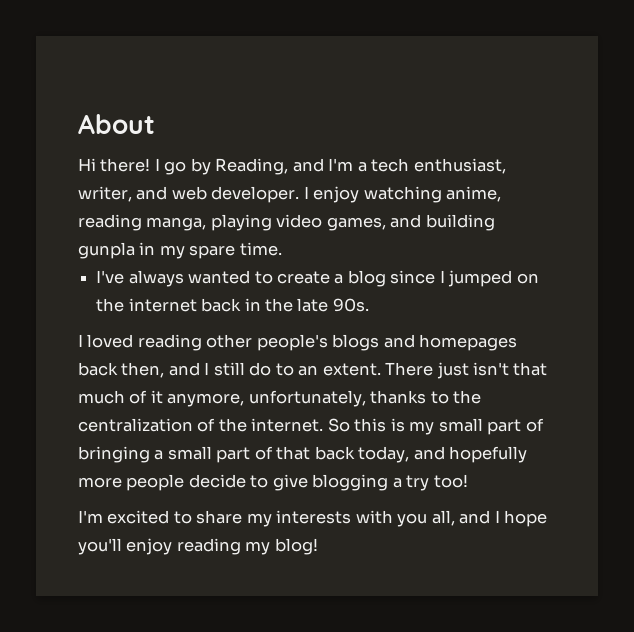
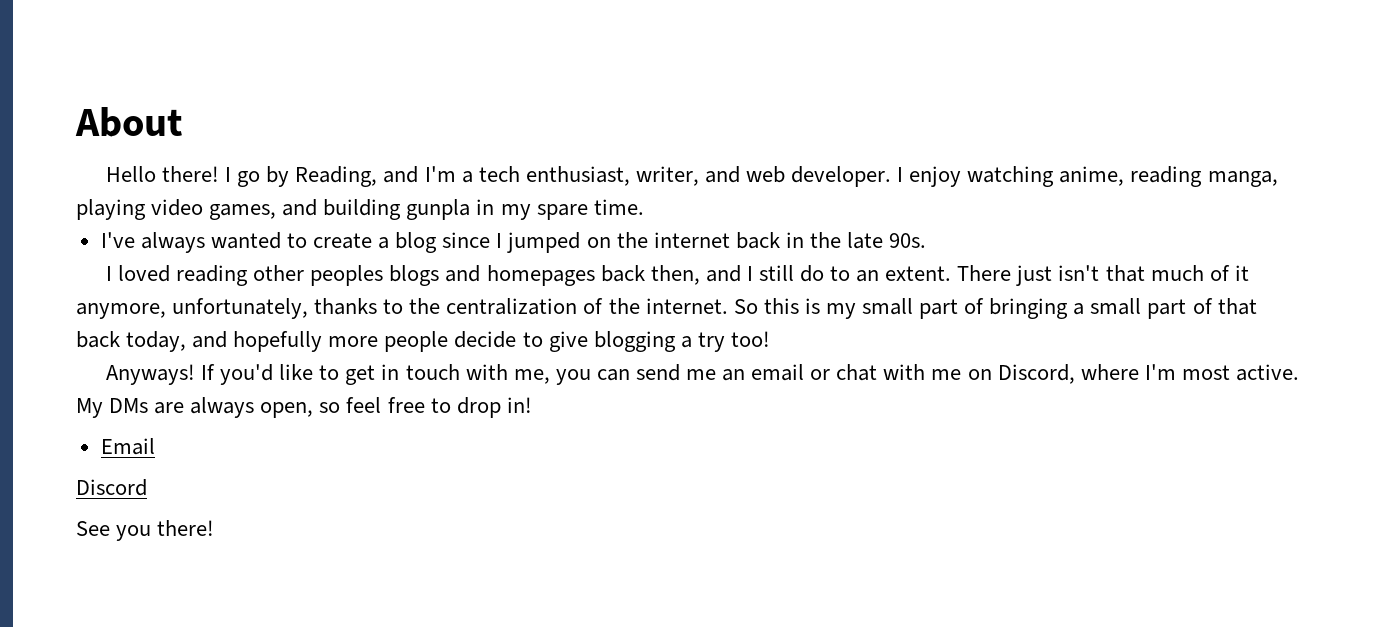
- Hi there!
+ Hello there!
- I loved reading other people's blogs and homepages back then, and I still do to an extent.
+ I loved reading other peoples blogs and homepages back then, and I still do to an extent.
- I'm excited to share my interests with you all, and I hope you'll enjoy reading my blog!
+ Anyways! If you'd like to get in touch with me, you can send me an email or chat with me on Discord, where I'm most active. My DMs are always open, so feel free to drop in!
+ Email
+ Discord
+ See you there!

